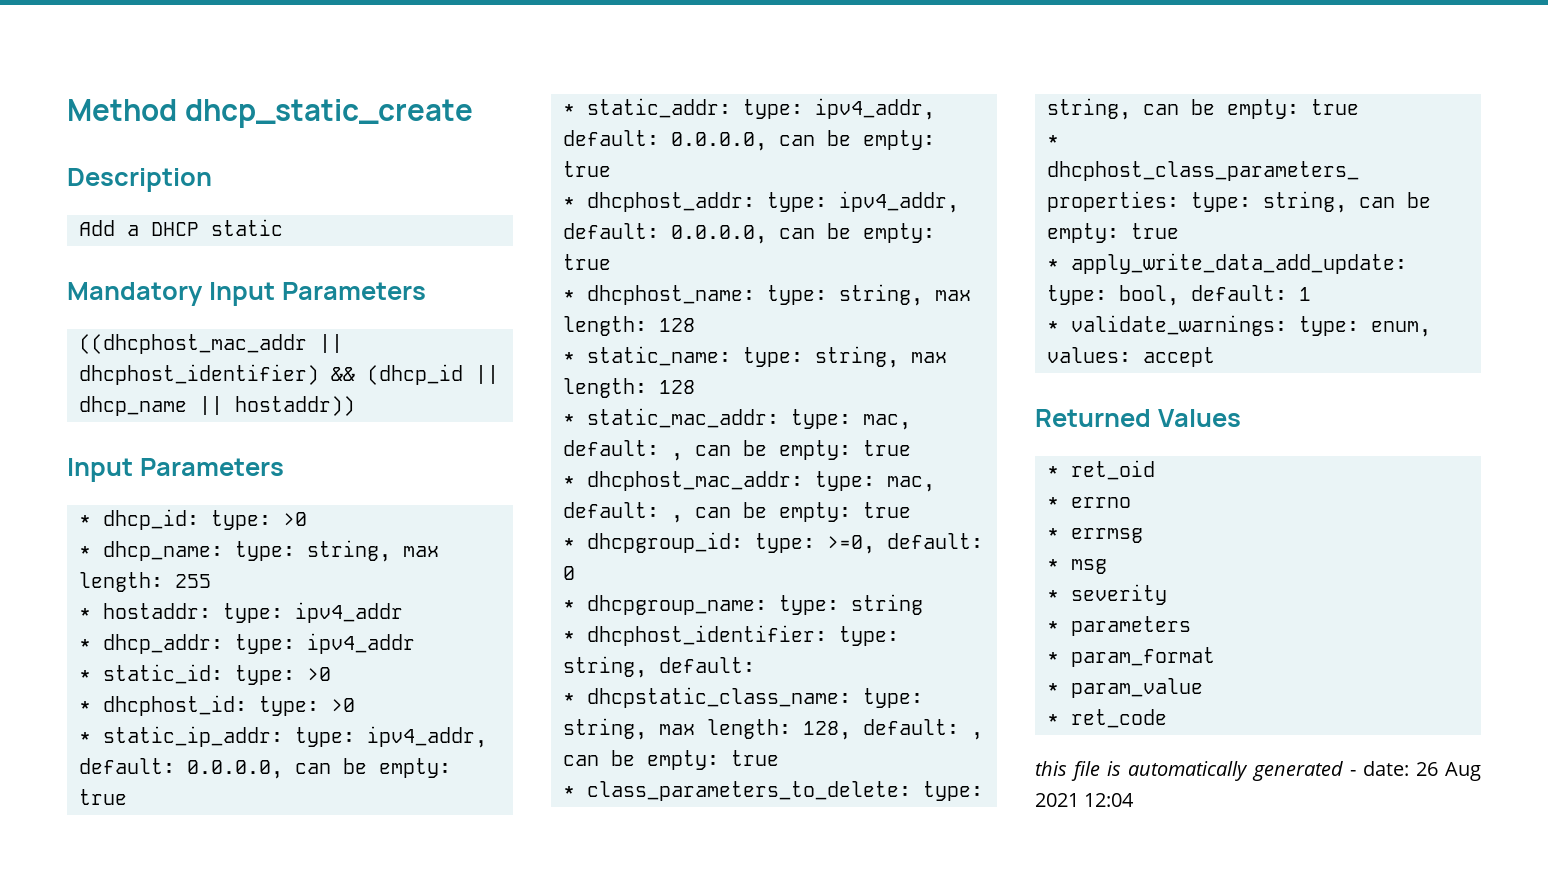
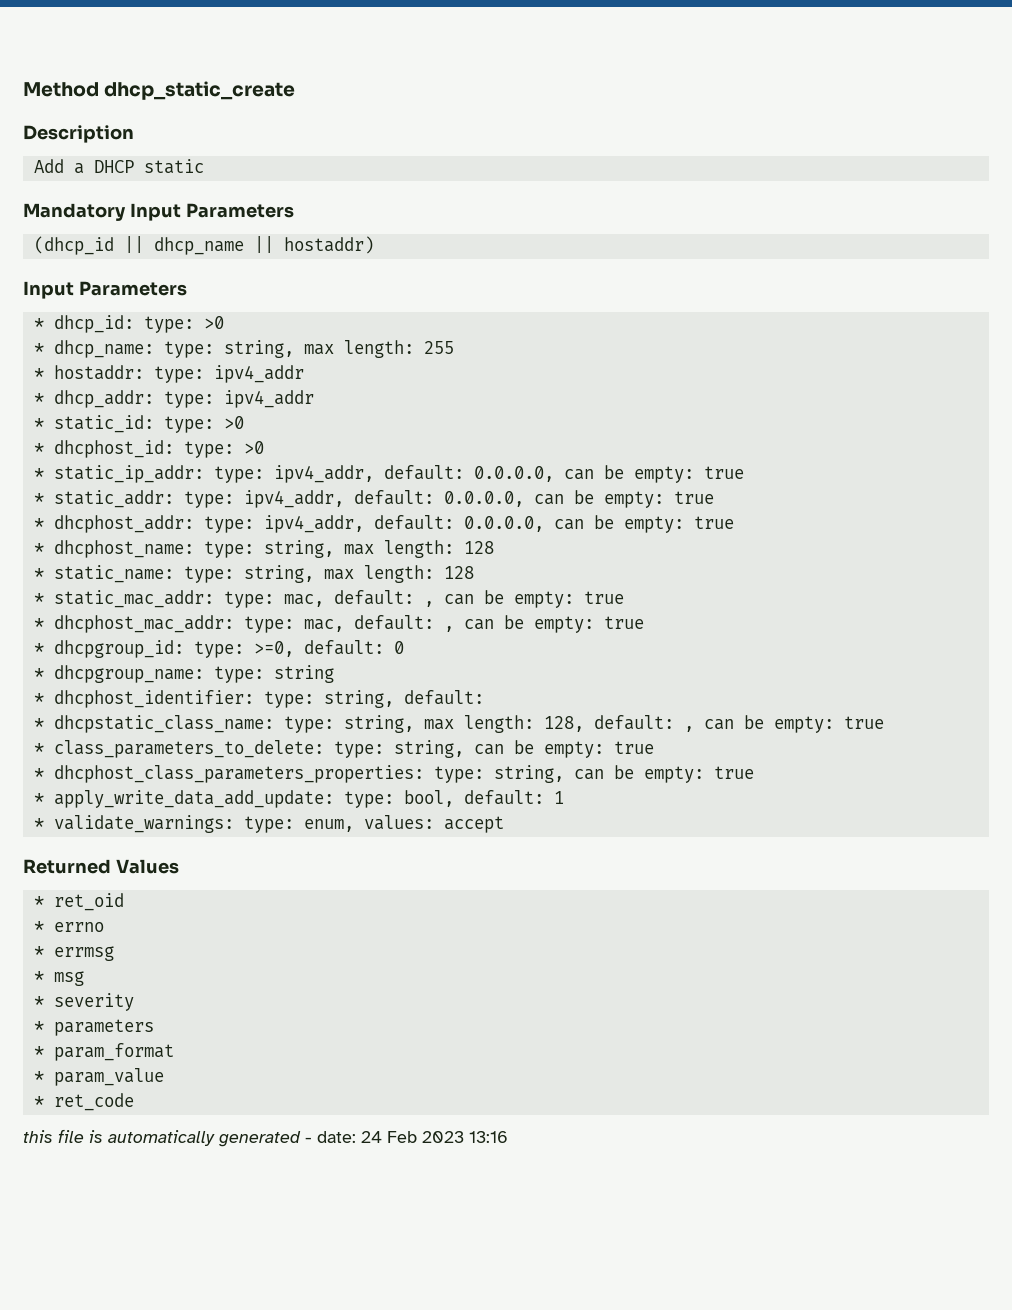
- ((dhcphost_mac_addr || dhcphost_identifier) && (dhcp_id || dhcp_name || hostaddr))
+ (dhcp_id || dhcp_name || hostaddr)
- this file is automatically generated - date: 26 Aug 2021 12:04
+ this file is automatically generated - date: 24 Feb 2023 13:16

